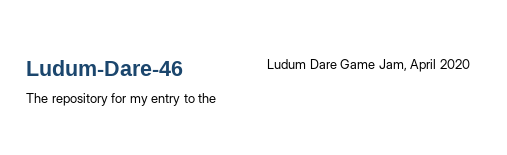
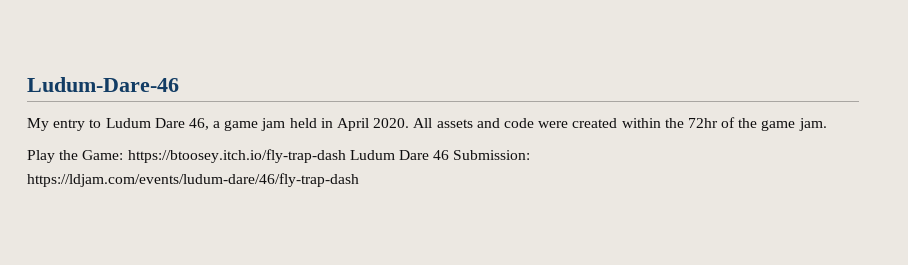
- The repository for my entry to the Ludum Dare Game Jam, April 2020
+ My entry to Ludum Dare 46, a game jam held in April 2020. All assets and code were created within the 72hr of the game jam.
+ Play the Game: https://btoosey.itch.io/fly-trap-dash Ludum Dare 46 Submission: https://ldjam.com/events/ludum-dare/46/fly-trap-dash

